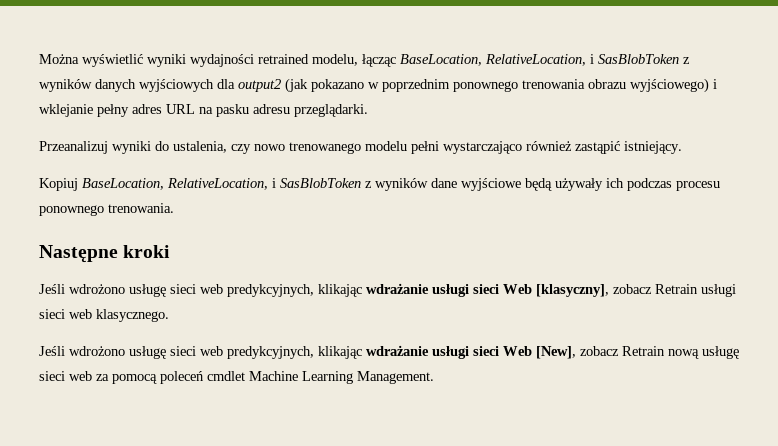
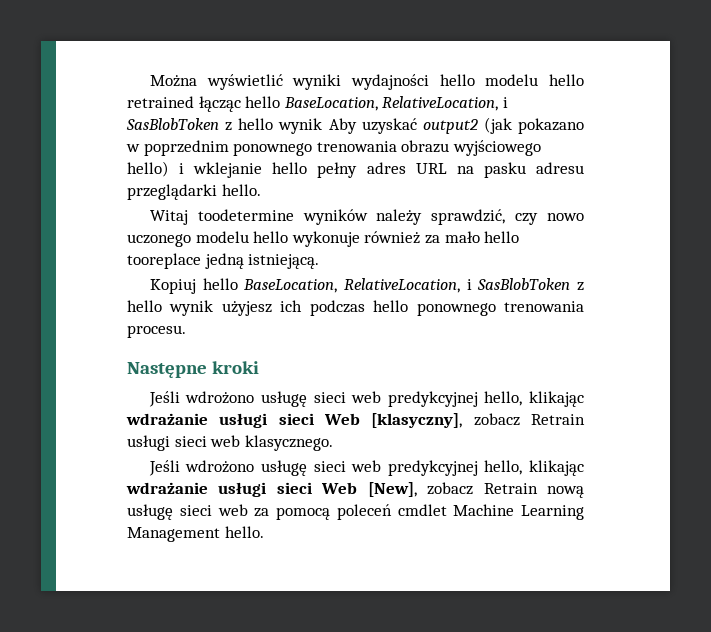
- Można wyświetlić wyniki wydajności retrained modelu, łącząc BaseLocation, RelativeLocation, i SasBlobToken z wyników danych wyjściowych dla output2 (jak pokazano w poprzednim ponownego trenowania obrazu wyjściowego) i wklejanie pełny adres URL na pasku adresu przeglądarki.
- Przeanalizuj wyniki do ustalenia, czy nowo trenowanego modelu pełni wystarczająco również zastąpić istniejący.
+ Można wyświetlić wyniki wydajności hello modelu hello retrained łącząc hello BaseLocation, RelativeLocation, i SasBlobToken z hello wynik Aby uzyskać output2 (jak pokazano w poprzednim ponownego trenowania obrazu wyjściowego hello) i wklejanie hello pełny adres URL na pasku adresu przeglądarki hello.
+ Witaj toodetermine wyników należy sprawdzić, czy nowo uczonego modelu hello wykonuje również za mało hello tooreplace jedną istniejącą.
- Kopiuj BaseLocation, RelativeLocation, i SasBlobToken z wyników dane wyjściowe będą używały ich podczas procesu ponownego trenowania.
+ Kopiuj hello BaseLocation, RelativeLocation, i SasBlobToken z hello wynik użyjesz ich podczas hello ponownego trenowania procesu.
- Jeśli wdrożono usługę sieci web predykcyjnych, klikając wdrażanie usługi sieci Web [klasyczny], zobacz Retrain usługi sieci web klasycznego.
+ Jeśli wdrożono usługę sieci web predykcyjnej hello, klikając wdrażanie usługi sieci Web [klasyczny], zobacz Retrain usługi sieci web klasycznego.
- Jeśli wdrożono usługę sieci web predykcyjnych, klikając wdrażanie usługi sieci Web [New], zobacz Retrain nową usługę sieci web za pomocą poleceń cmdlet Machine Learning Management.
+ Jeśli wdrożono usługę sieci web predykcyjnej hello, klikając wdrażanie usługi sieci Web [New], zobacz Retrain nową usługę sieci web za pomocą poleceń cmdlet Machine Learning Management hello.

